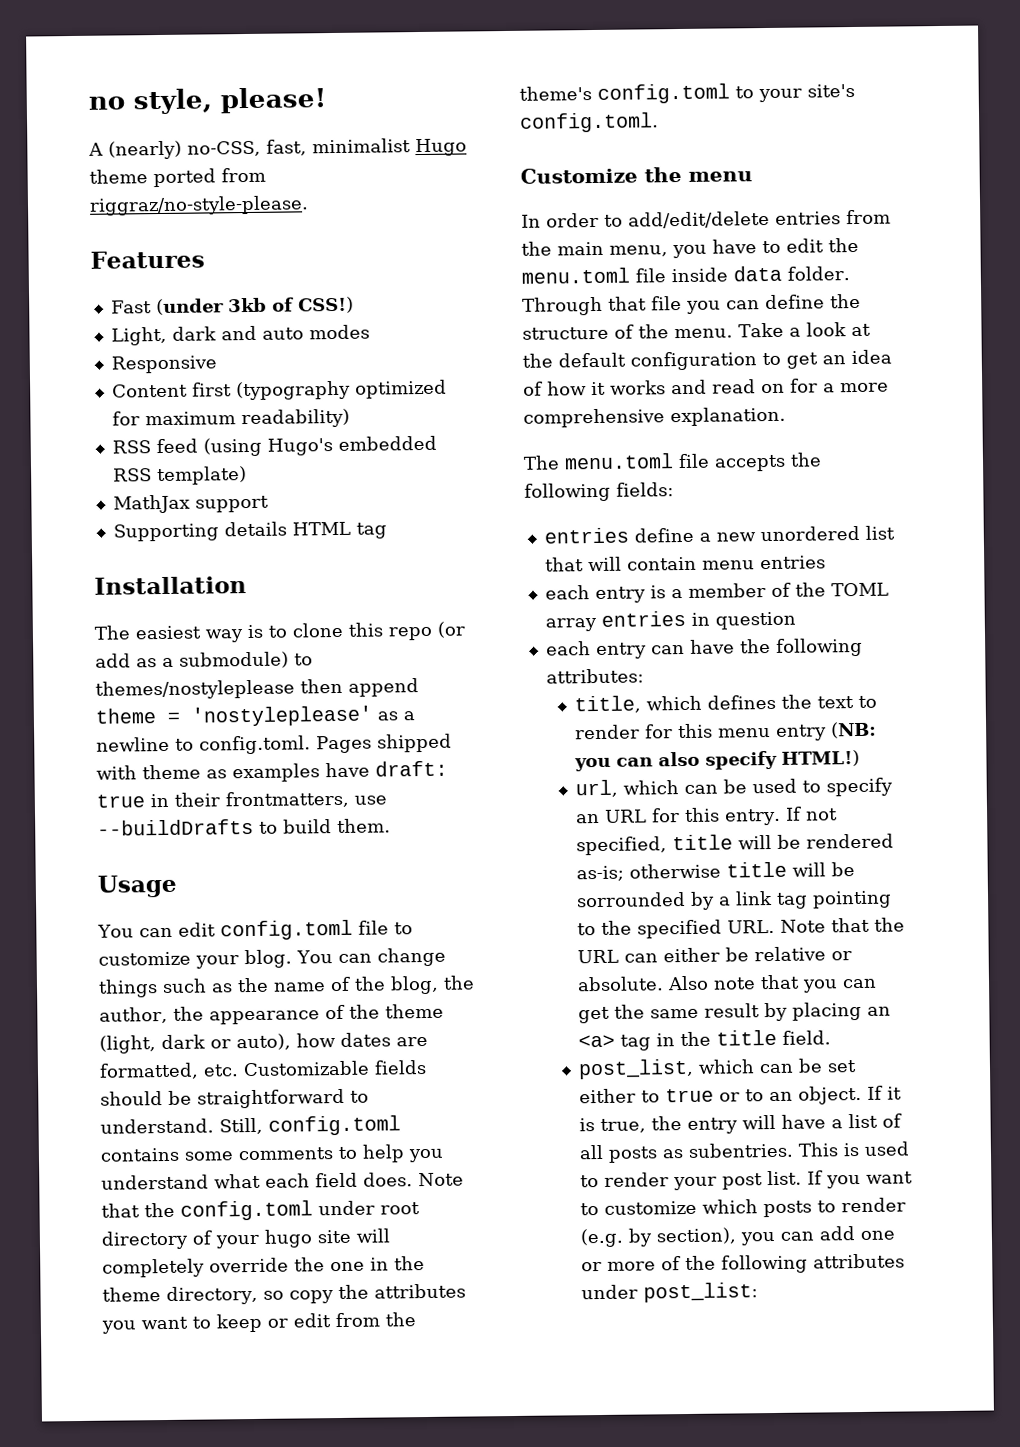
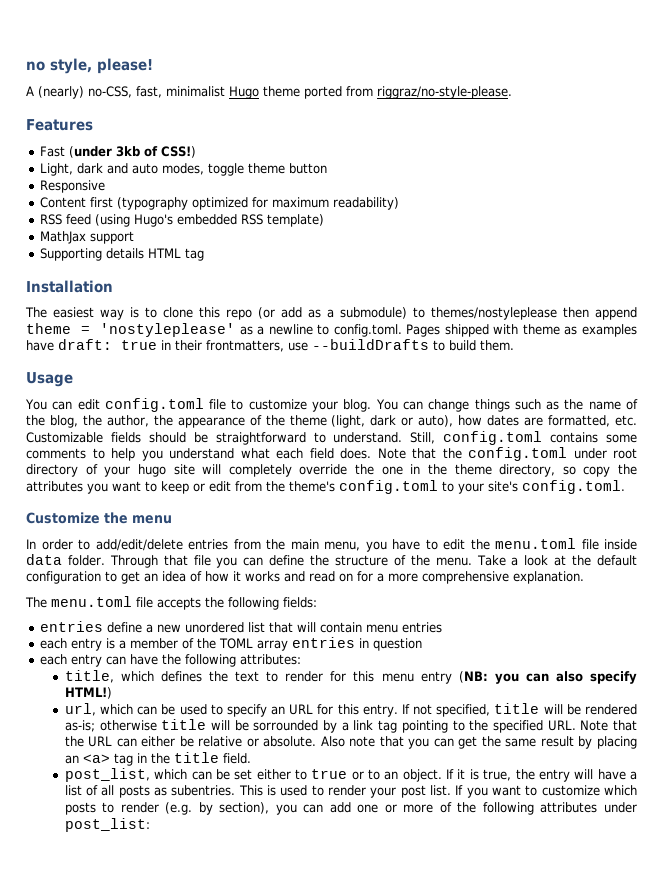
- Light, dark and auto modes
+ Light, dark and auto modes, toggle theme button

